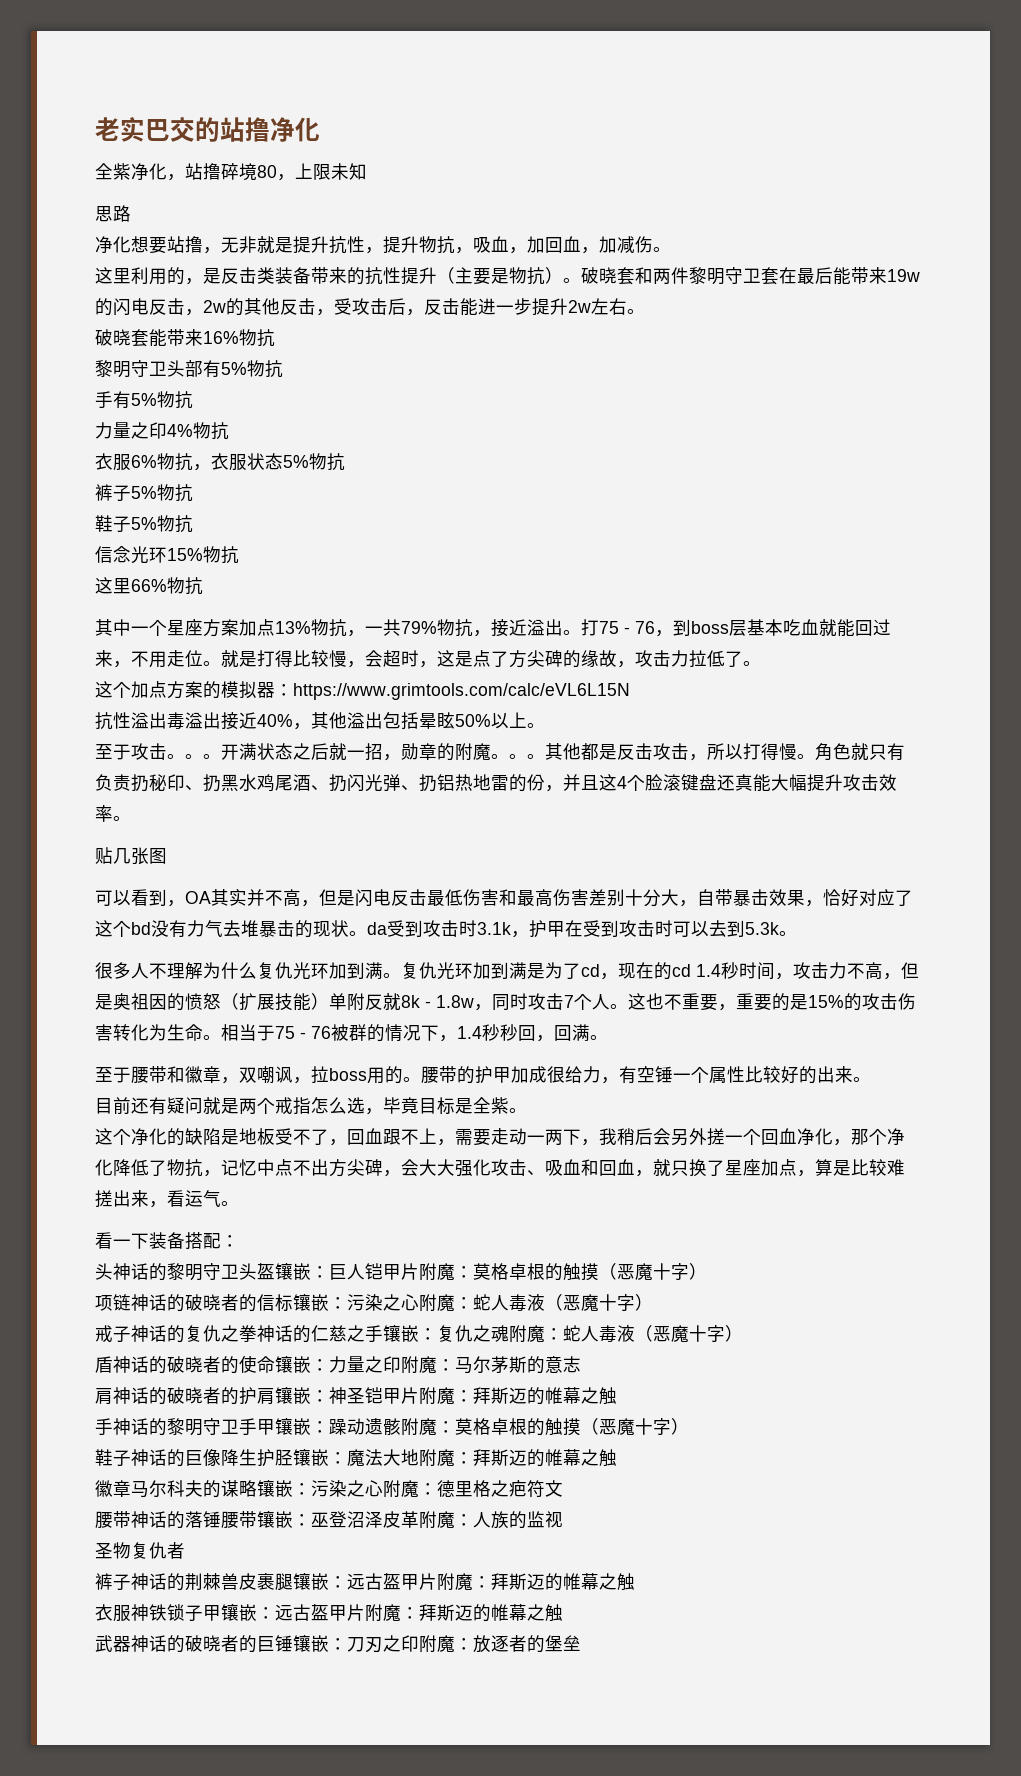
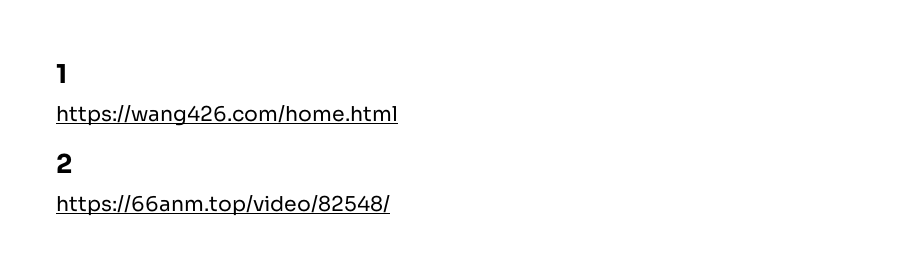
- 老实巴交的站撸净化
- 全紫净化，站撸碎境80，上限未知
- 思路
- 净化想要站撸，无非就是提升抗性，提升物抗，吸血，加回血，加减伤。
- 这里利用的，是反击类装备带来的抗性提升（主要是物抗）。破晓套和两件黎明守卫套在最后能带来19w的闪电反击，2w的其他反击，受攻击后，反击能进一步提升2w左右。
- 破晓套能带来16%物抗
- 黎明守卫头部有5%物抗
- 手有5%物抗
- 力量之印4%物抗
- 衣服6%物抗，衣服状态5%物抗
- 裤子5%物抗
- 鞋子5%物抗
- 信念光环15%物抗
- 这里66%物抗
- 其中一个星座方案加点13%物抗，一共79%物抗，接近溢出。打75 - 76，到boss层基本吃血就能回过来，不用走位。就是打得比较慢，会超时，这是点了方尖碑的缘故，攻击力拉低了。
- 这个加点方案的模拟器：https://www.grimtools.com/calc/eVL6L15N
- 抗性溢出毒溢出接近40%，其他溢出包括晕眩50%以上。
- 至于攻击。。。开满状态之后就一招，勋章的附魔。。。其他都是反击攻击，所以打得慢。角色就只有负责扔秘印、扔黑水鸡尾酒、扔闪光弹、扔铝热地雷的份，并且这4个脸滚键盘还真能大幅提升攻击效率。
- 贴几张图
- 可以看到，OA其实并不高，但是闪电反击最低伤害和最高伤害差别十分大，自带暴击效果，恰好对应了这个bd没有力气去堆暴击的现状。da受到攻击时3.1k，护甲在受到攻击时可以去到5.3k。
- 很多人不理解为什么复仇光环加到满。复仇光环加到满是为了cd，现在的cd 1.4秒时间，攻击力不高，但是奥祖因的愤怒（扩展技能）单附反就8k - 1.8w，同时攻击7个人。这也不重要，重要的是15%的攻击伤害转化为生命。相当于75 - 76被群的情况下，1.4秒秒回，回满。
- 至于腰带和徽章，双嘲讽，拉boss用的。腰带的护甲加成很给力，有空锤一个属性比较好的出来。
- 目前还有疑问就是两个戒指怎么选，毕竟目标是全紫。
- 这个净化的缺陷是地板受不了，回血跟不上，需要走动一两下，我稍后会另外搓一个回血净化，那个净化降低了物抗，记忆中点不出方尖碑，会大大强化攻击、吸血和回血，就只换了星座加点，算是比较难搓出来，看运气。
- 看一下装备搭配：
- 头神话的黎明守卫头盔镶嵌：巨人铠甲片附魔：莫格卓根的触摸（恶魔十字）
- 项链神话的破晓者的信标镶嵌：污染之心附魔：蛇人毒液（恶魔十字）
- 戒子神话的复仇之拳神话的仁慈之手镶嵌：复仇之魂附魔：蛇人毒液（恶魔十字）
- 盾神话的破晓者的使命镶嵌：力量之印附魔：马尔茅斯的意志
- 肩神话的破晓者的护肩镶嵌：神圣铠甲片附魔：拜斯迈的帷幕之触
- 手神话的黎明守卫手甲镶嵌：躁动遗骸附魔：莫格卓根的触摸（恶魔十字）
- 鞋子神话的巨像降生护胫镶嵌：魔法大地附魔：拜斯迈的帷幕之触
- 徽章马尔科夫的谋略镶嵌：污染之心附魔：德里格之疤符文
- 腰带神话的落锤腰带镶嵌：巫登沼泽皮革附魔：人族的监视
- 圣物复仇者
- 裤子神话的荆棘兽皮裹腿镶嵌：远古盔甲片附魔：拜斯迈的帷幕之触
- 衣服神铁锁子甲镶嵌：远古盔甲片附魔：拜斯迈的帷幕之触
- 武器神话的破晓者的巨锤镶嵌：刀刃之印附魔：放逐者的堡垒
+ 1
+ https://wang426.com/home.html
+ 2
+ https://66anm.top/video/82548/

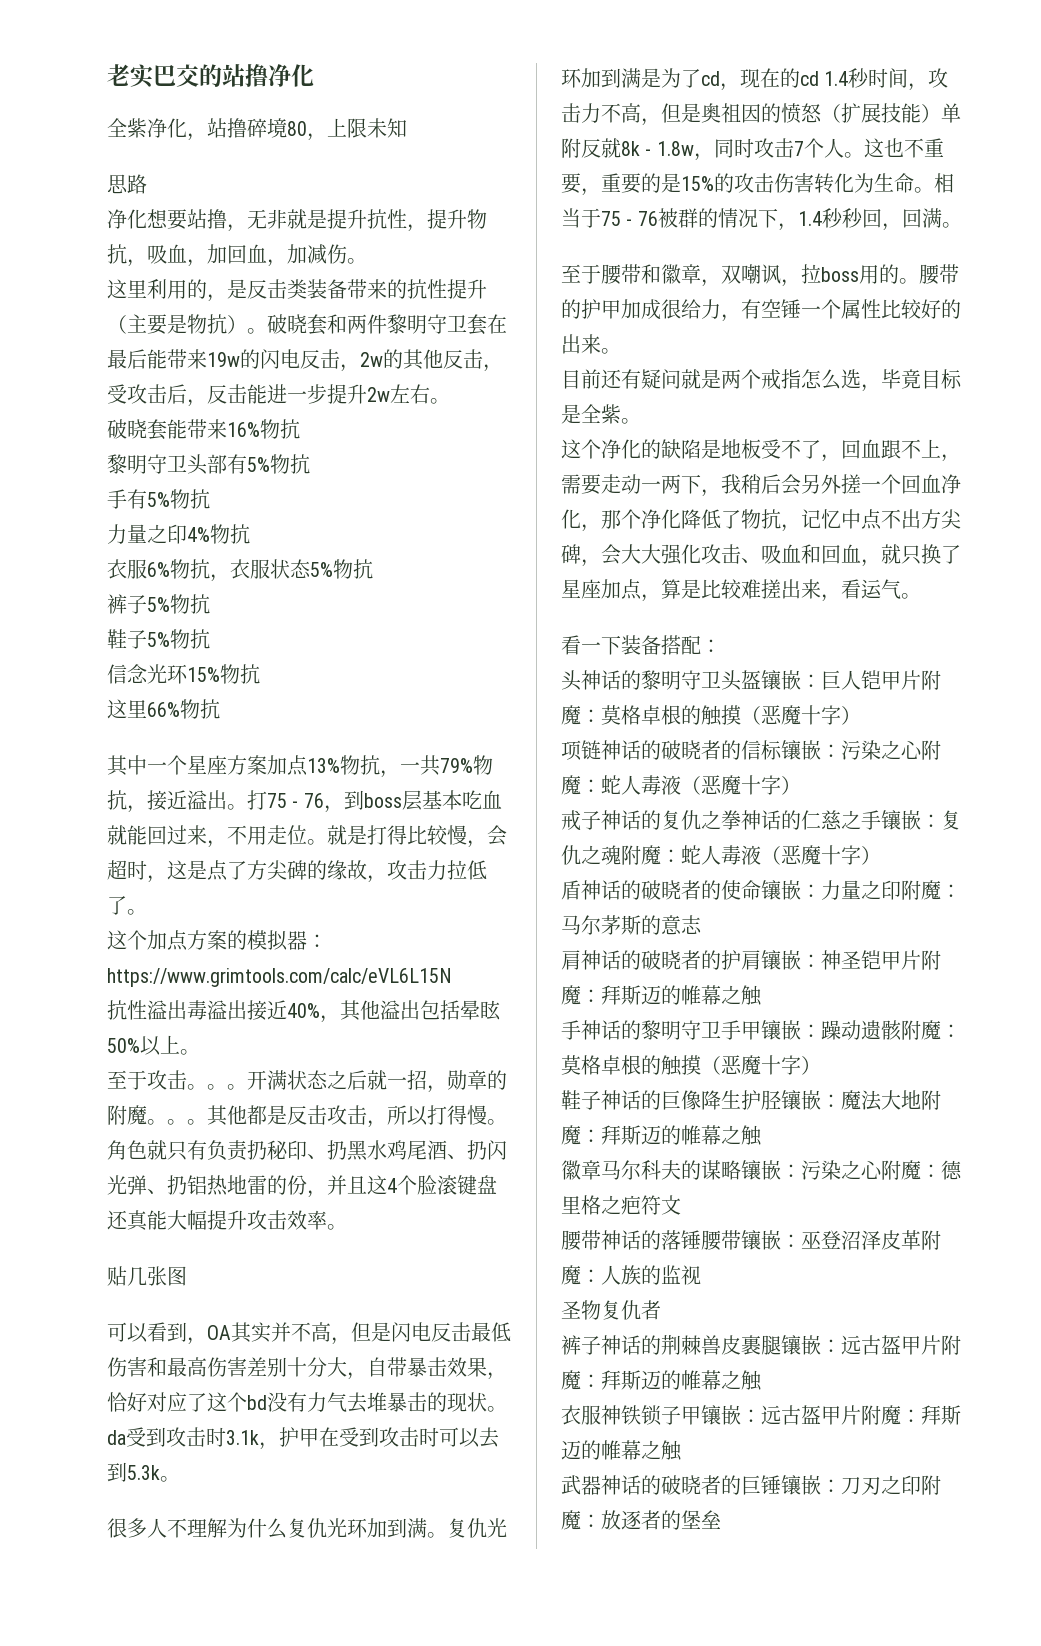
- 1
- https://wang426.com/home.html
- 2
- https://66anm.top/video/82548/
+ 老实巴交的站撸净化
+ 全紫净化，站撸碎境80，上限未知
+ 思路
+ 净化想要站撸，无非就是提升抗性，提升物抗，吸血，加回血，加减伤。
+ 这里利用的，是反击类装备带来的抗性提升（主要是物抗）。破晓套和两件黎明守卫套在最后能带来19w的闪电反击，2w的其他反击，受攻击后，反击能进一步提升2w左右。
+ 破晓套能带来16%物抗
+ 黎明守卫头部有5%物抗
+ 手有5%物抗
+ 力量之印4%物抗
+ 衣服6%物抗，衣服状态5%物抗
+ 裤子5%物抗
+ 鞋子5%物抗
+ 信念光环15%物抗
+ 这里66%物抗
+ 其中一个星座方案加点13%物抗，一共79%物抗，接近溢出。打75 - 76，到boss层基本吃血就能回过来，不用走位。就是打得比较慢，会超时，这是点了方尖碑的缘故，攻击力拉低了。
+ 这个加点方案的模拟器：https://www.grimtools.com/calc/eVL6L15N
+ 抗性溢出毒溢出接近40%，其他溢出包括晕眩50%以上。
+ 至于攻击。。。开满状态之后就一招，勋章的附魔。。。其他都是反击攻击，所以打得慢。角色就只有负责扔秘印、扔黑水鸡尾酒、扔闪光弹、扔铝热地雷的份，并且这4个脸滚键盘还真能大幅提升攻击效率。
+ 贴几张图
+ 可以看到，OA其实并不高，但是闪电反击最低伤害和最高伤害差别十分大，自带暴击效果，恰好对应了这个bd没有力气去堆暴击的现状。da受到攻击时3.1k，护甲在受到攻击时可以去到5.3k。
+ 很多人不理解为什么复仇光环加到满。复仇光环加到满是为了cd，现在的cd 1.4秒时间，攻击力不高，但是奥祖因的愤怒（扩展技能）单附反就8k - 1.8w，同时攻击7个人。这也不重要，重要的是15%的攻击伤害转化为生命。相当于75 - 76被群的情况下，1.4秒秒回，回满。
+ 至于腰带和徽章，双嘲讽，拉boss用的。腰带的护甲加成很给力，有空锤一个属性比较好的出来。
+ 目前还有疑问就是两个戒指怎么选，毕竟目标是全紫。
+ 这个净化的缺陷是地板受不了，回血跟不上，需要走动一两下，我稍后会另外搓一个回血净化，那个净化降低了物抗，记忆中点不出方尖碑，会大大强化攻击、吸血和回血，就只换了星座加点，算是比较难搓出来，看运气。
+ 看一下装备搭配：
+ 头神话的黎明守卫头盔镶嵌：巨人铠甲片附魔：莫格卓根的触摸（恶魔十字）
+ 项链神话的破晓者的信标镶嵌：污染之心附魔：蛇人毒液（恶魔十字）
+ 戒子神话的复仇之拳神话的仁慈之手镶嵌：复仇之魂附魔：蛇人毒液（恶魔十字）
+ 盾神话的破晓者的使命镶嵌：力量之印附魔：马尔茅斯的意志
+ 肩神话的破晓者的护肩镶嵌：神圣铠甲片附魔：拜斯迈的帷幕之触
+ 手神话的黎明守卫手甲镶嵌：躁动遗骸附魔：莫格卓根的触摸（恶魔十字）
+ 鞋子神话的巨像降生护胫镶嵌：魔法大地附魔：拜斯迈的帷幕之触
+ 徽章马尔科夫的谋略镶嵌：污染之心附魔：德里格之疤符文
+ 腰带神话的落锤腰带镶嵌：巫登沼泽皮革附魔：人族的监视
+ 圣物复仇者
+ 裤子神话的荆棘兽皮裹腿镶嵌：远古盔甲片附魔：拜斯迈的帷幕之触
+ 衣服神铁锁子甲镶嵌：远古盔甲片附魔：拜斯迈的帷幕之触
+ 武器神话的破晓者的巨锤镶嵌：刀刃之印附魔：放逐者的堡垒

